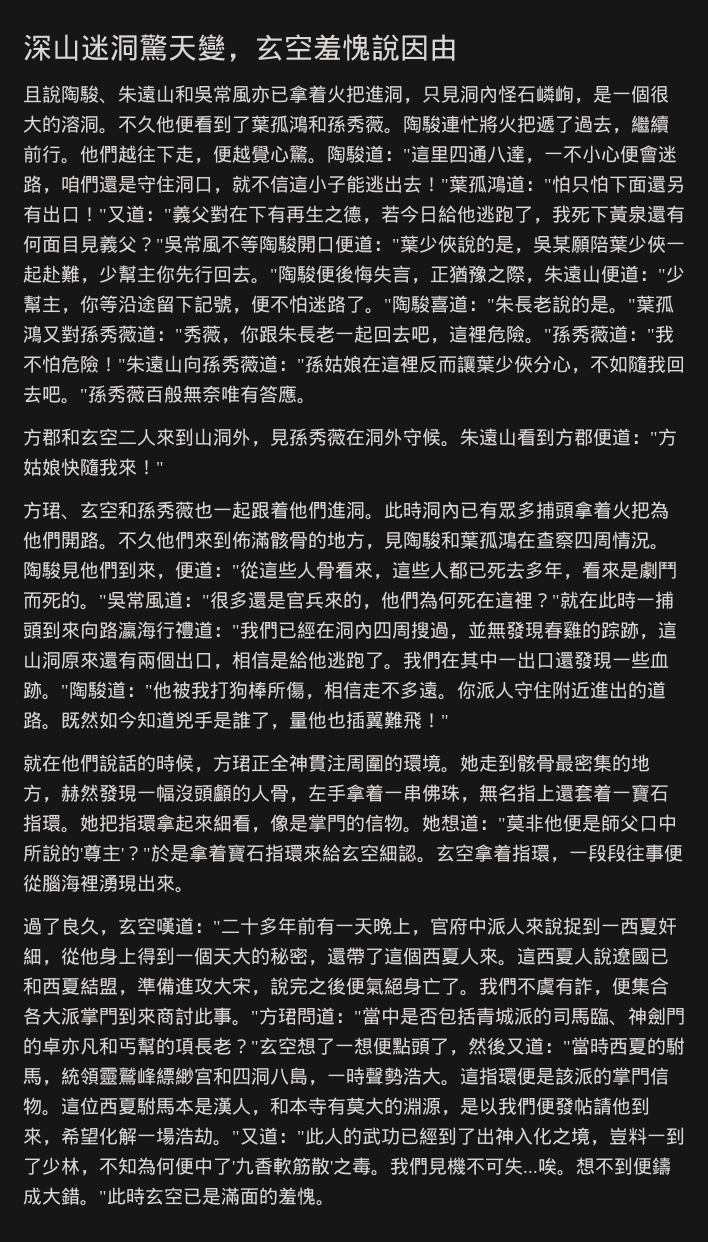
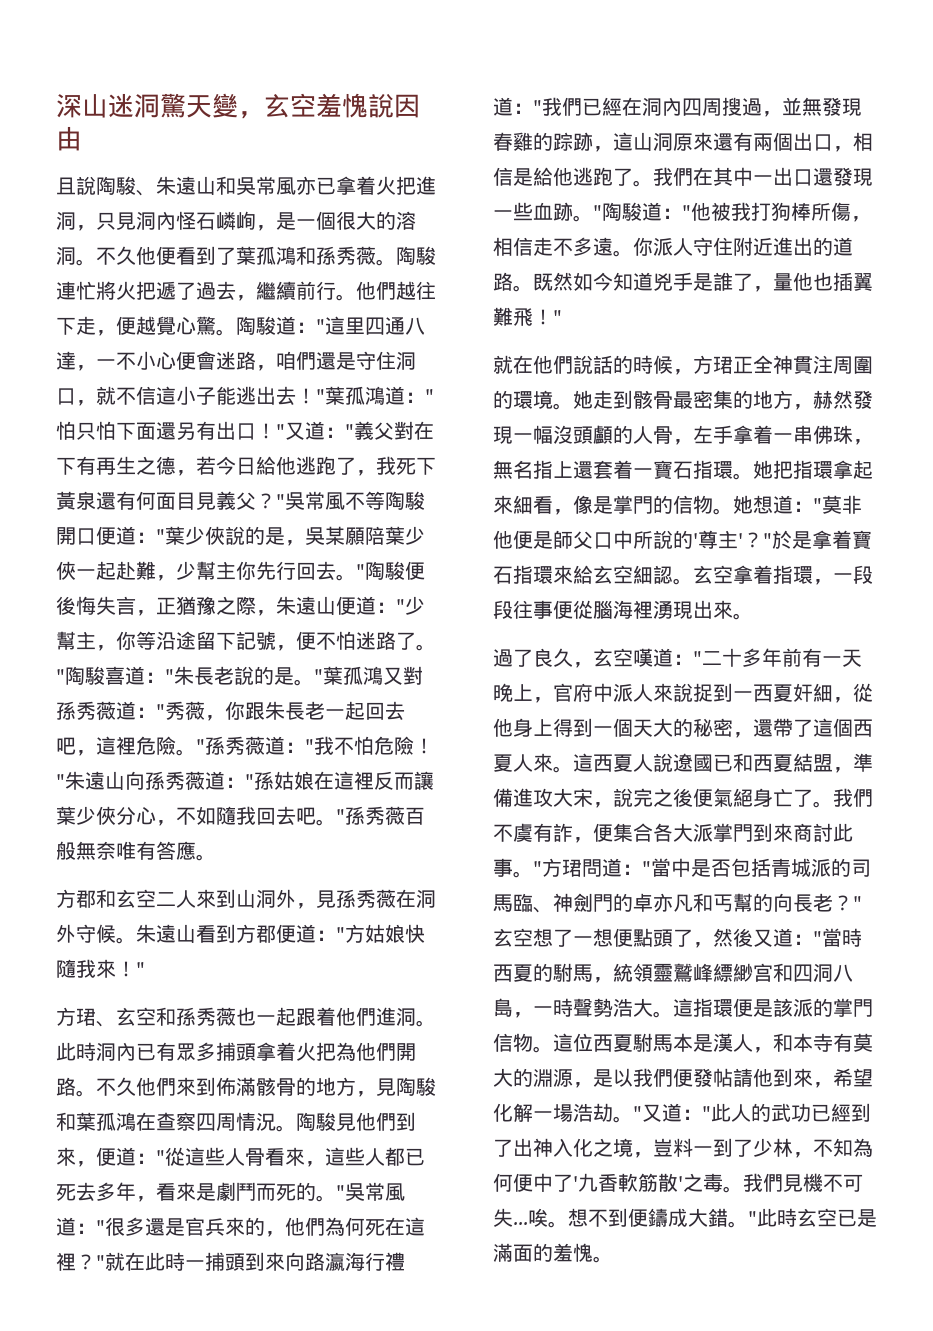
- "方珺問道："當中是否包括青城派的司馬臨、神劍門的卓亦凡和丐幫的項長老？
+ "方珺問道："當中是否包括青城派的司馬臨、神劍門的卓亦凡和丐幫的向長老？

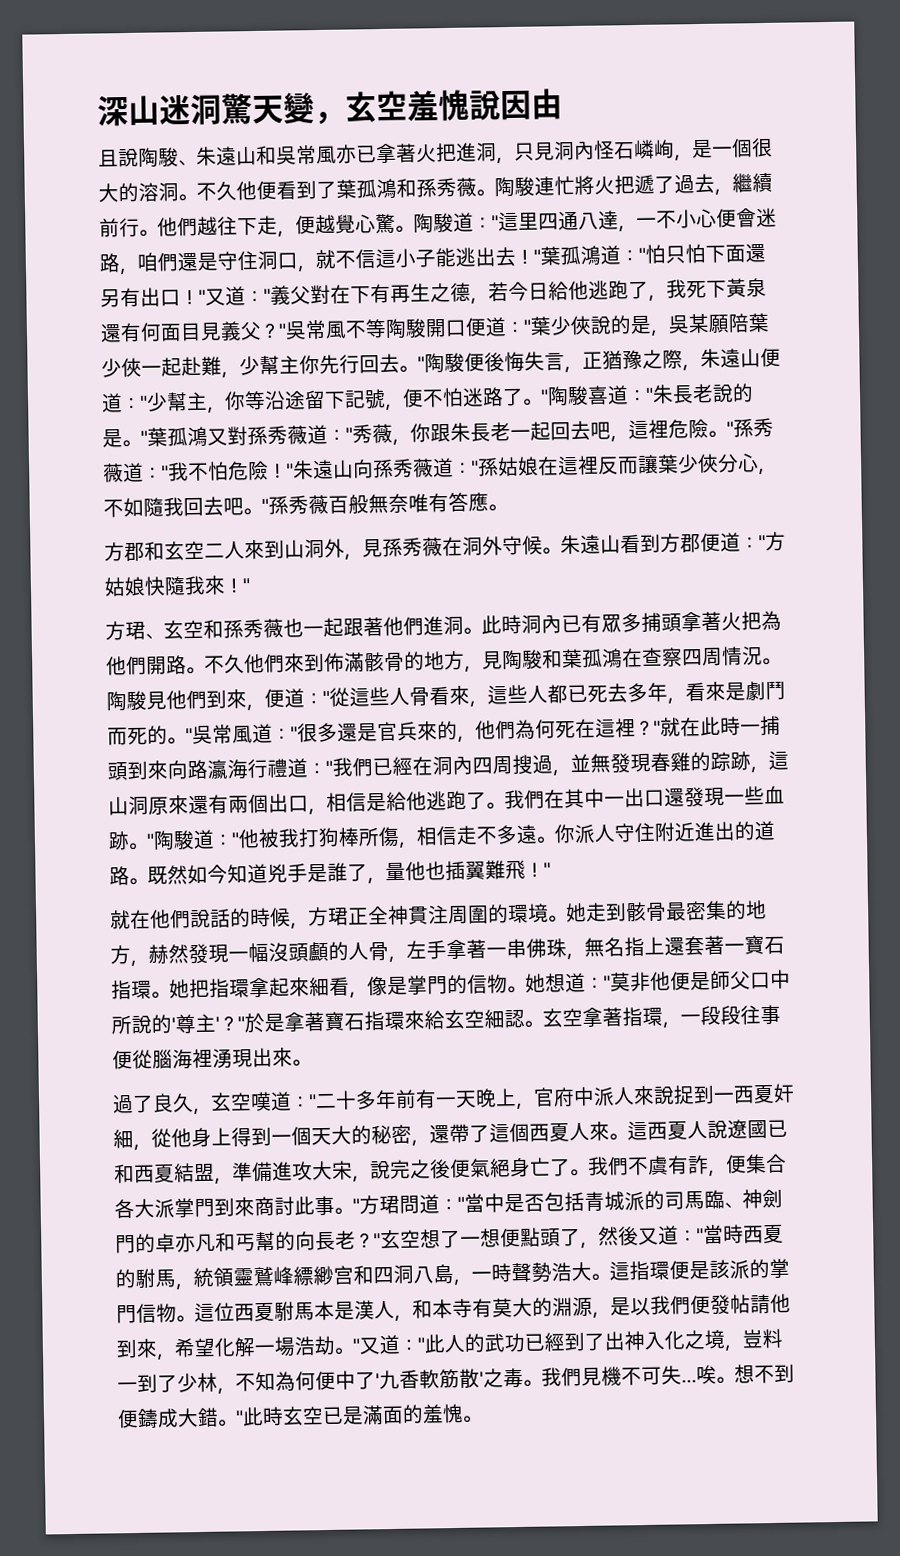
- 且說陶駿、朱遠山和吳常風亦已拿着火把進洞，只見洞內怪石嶙峋，是一個很大的溶洞。
+ 且說陶駿、朱遠山和吳常風亦已拿著火把進洞，只見洞內怪石嶙峋，是一個很大的溶洞。
- 方珺、玄空和孫秀薇也一起跟着他們進洞。
+ 方珺、玄空和孫秀薇也一起跟著他們進洞。
- 此時洞內已有眾多捕頭拿着火把為他們開路。
+ 此時洞內已有眾多捕頭拿著火把為他們開路。
- 她走到骸骨最密集的地方，赫然發現一幅沒頭顱的人骨，左手拿着一串佛珠，無名指上還套着一寶石指環。
+ 她走到骸骨最密集的地方，赫然發現一幅沒頭顱的人骨，左手拿著一串佛珠，無名指上還套著一寶石指環。
- "於是拿着寶石指環來給玄空細認。
+ "於是拿著寶石指環來給玄空細認。
- 玄空拿着指環，一段段往事便從腦海裡湧現出來。
+ 玄空拿著指環，一段段往事便從腦海裡湧現出來。

